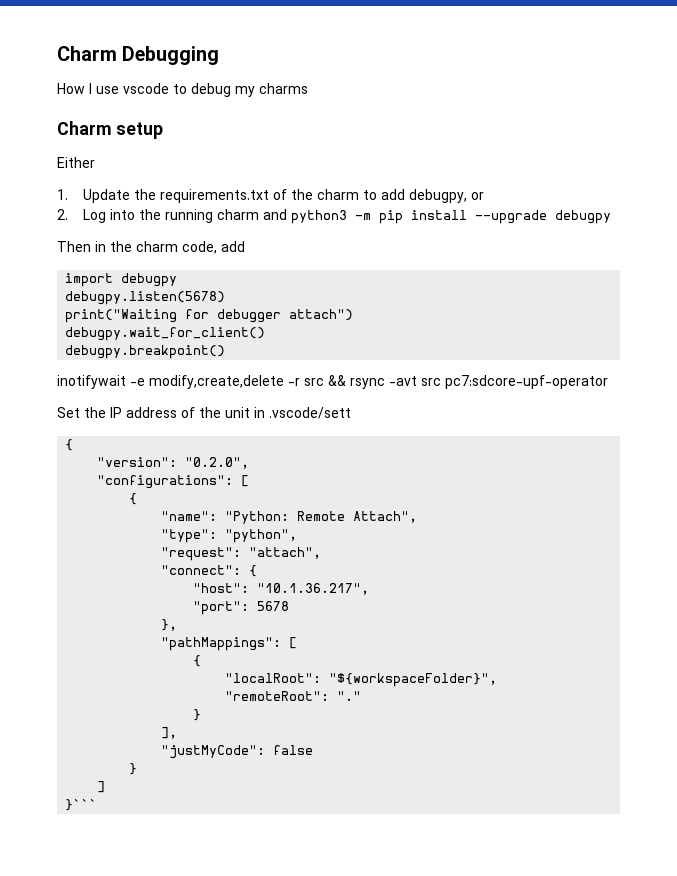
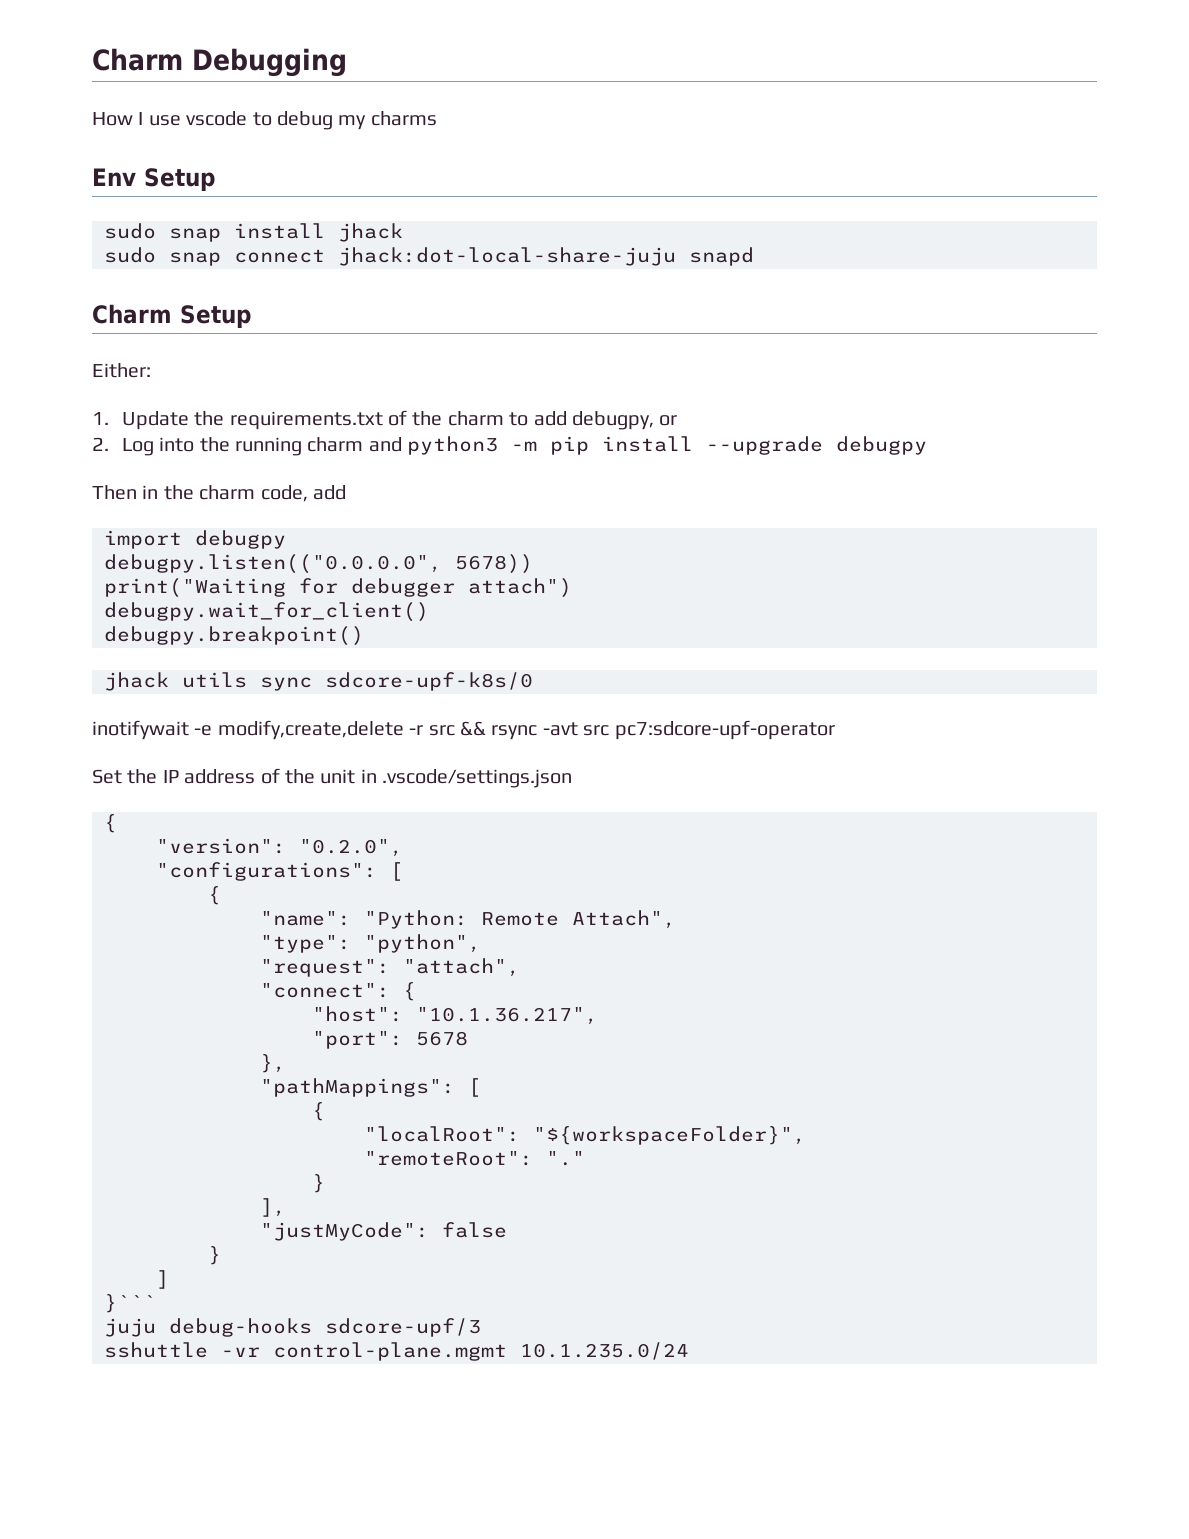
- Charm setup
- Either
+ Env Setup
+ sudo snap install jhack
+ sudo snap connect jhack:dot-local-share-juju snapd
+ Charm Setup
+ Either:
- debugpy.listen(5678)
+ debugpy.listen(("0.0.0.0", 5678))
+ jhack utils sync sdcore-upf-k8s/0
- Set the IP address of the unit in .vscode/sett
+ Set the IP address of the unit in .vscode/settings.json
+ juju debug-hooks sdcore-upf/3
+ sshuttle -vr control-plane.mgmt 10.1.235.0/24

